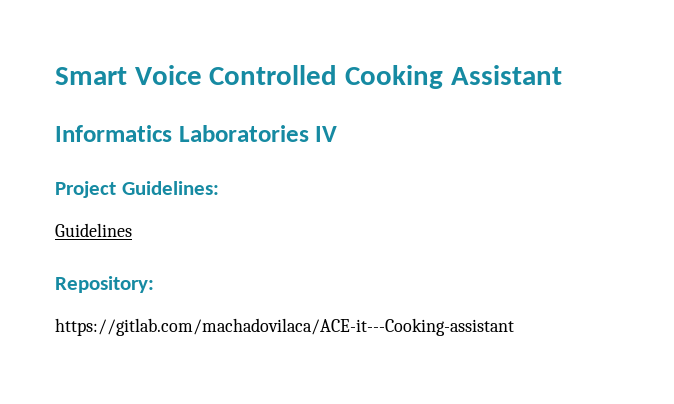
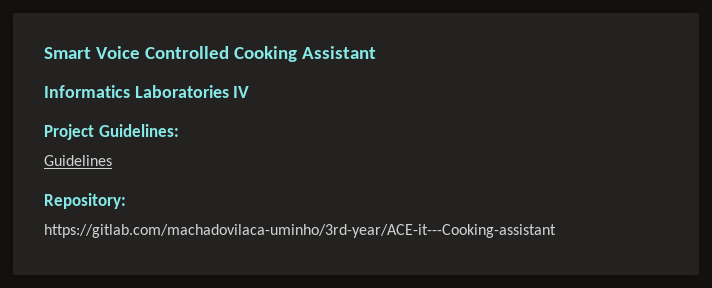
- https://gitlab.com/machadovilaca/ACE-it---Cooking-assistant
+ https://gitlab.com/machadovilaca-uminho/3rd-year/ACE-it---Cooking-assistant

